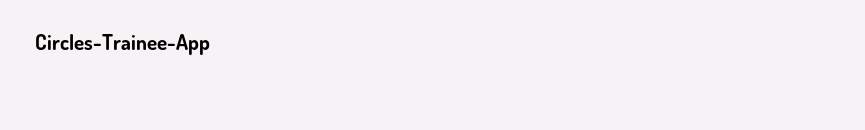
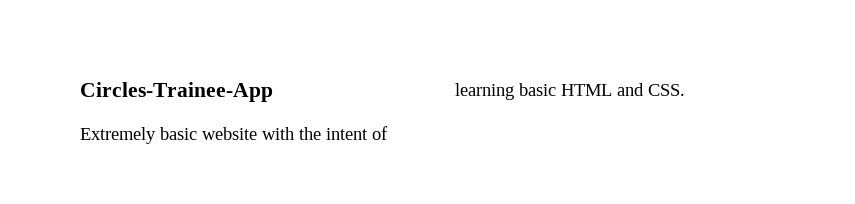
+ Extremely basic website with the intent of learning basic HTML and CSS.

